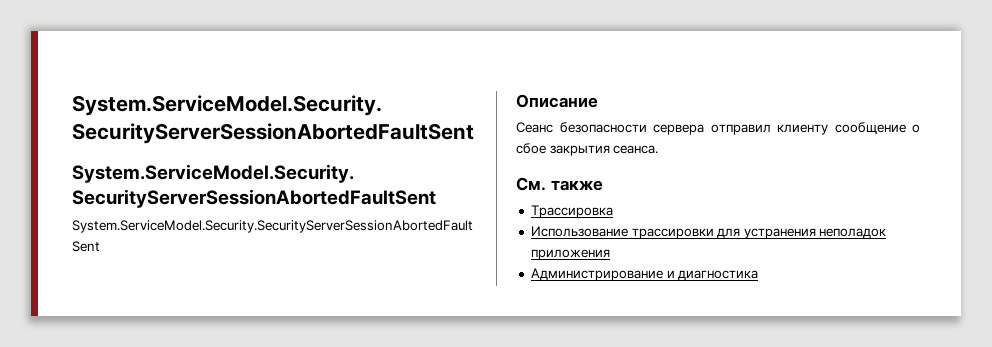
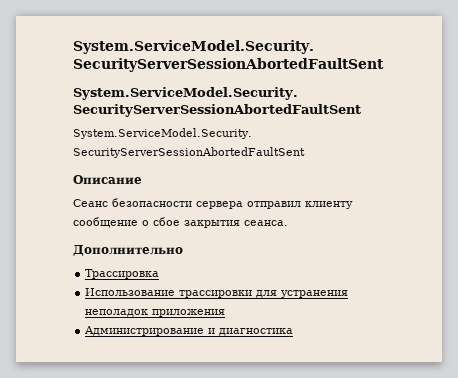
- См. также
+ Дополнительно

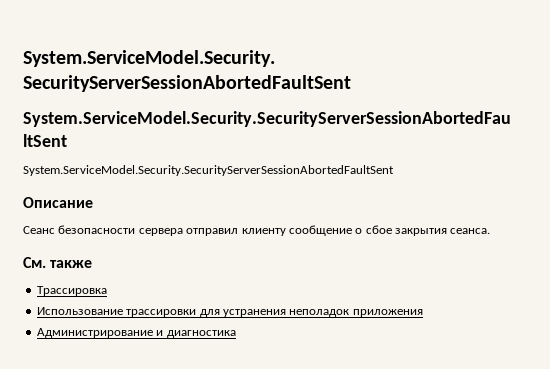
- Дополнительно
+ См. также

